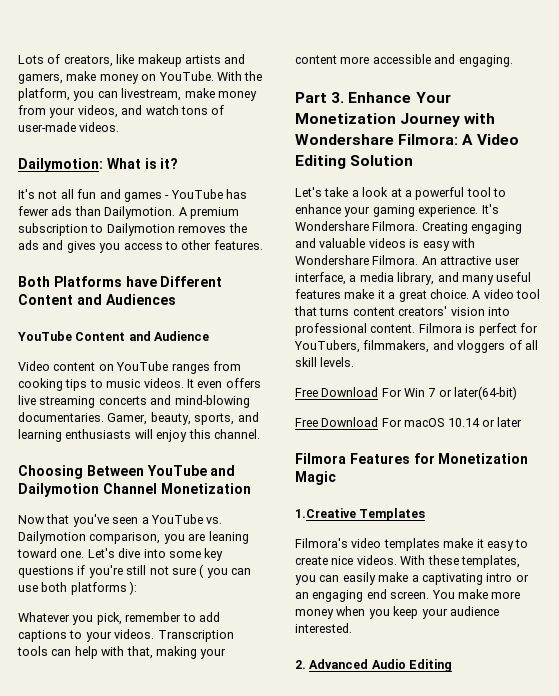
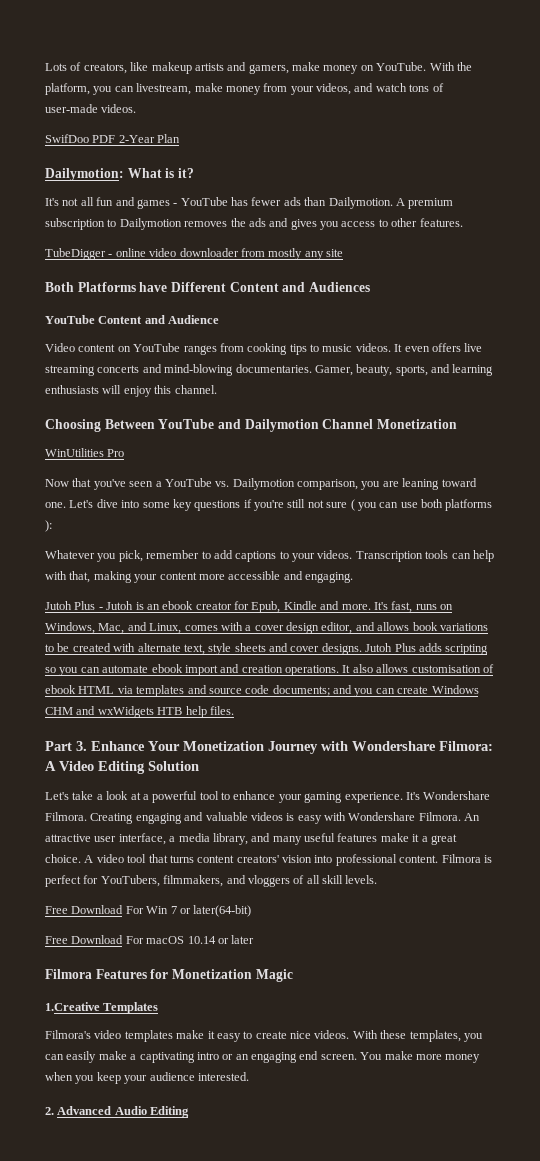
+ SwifDoo PDF 2-Year Plan
+ TubeDigger - online video downloader from mostly any site
+ WinUtilities Pro
+ Jutoh Plus - Jutoh is an ebook creator for Epub, Kindle and more. It's fast, runs on Windows, Mac, and Linux, comes with a cover design editor, and allows book variations to be created with alternate text, style sheets and cover designs. Jutoh Plus adds scripting so you can automate ebook import and creation operations. It also allows customisation of ebook HTML via templates and source code documents; and you can create Windows CHM and wxWidgets HTB help files.

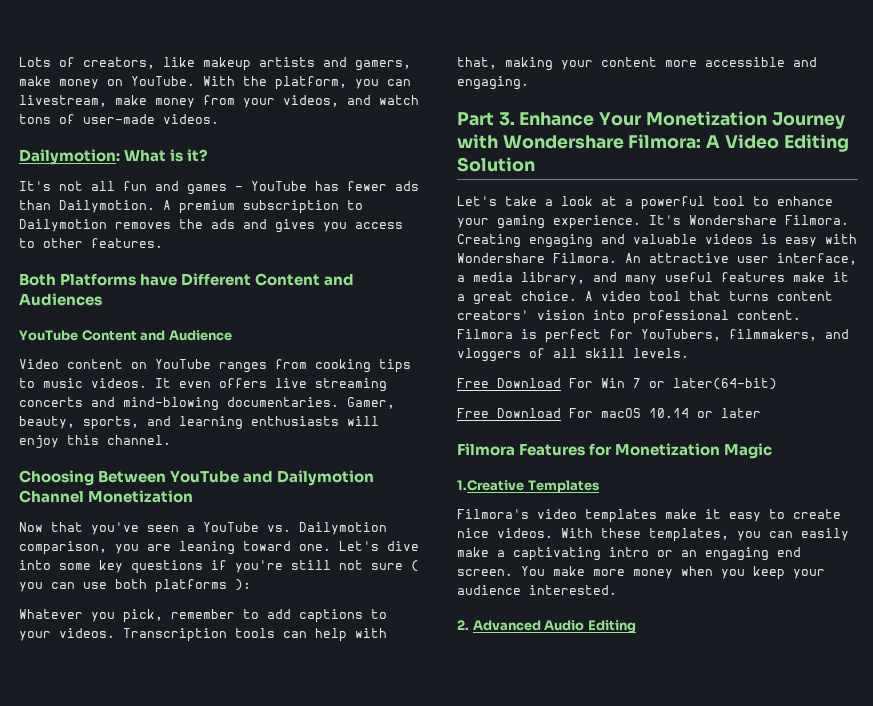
- SwifDoo PDF 2-Year Plan
- TubeDigger - online video downloader from mostly any site
- WinUtilities Pro
- Jutoh Plus - Jutoh is an ebook creator for Epub, Kindle and more. It's fast, runs on Windows, Mac, and Linux, comes with a cover design editor, and allows book variations to be created with alternate text, style sheets and cover designs. Jutoh Plus adds scripting so you can automate ebook import and creation operations. It also allows customisation of ebook HTML via templates and source code documents; and you can create Windows CHM and wxWidgets HTB help files.

